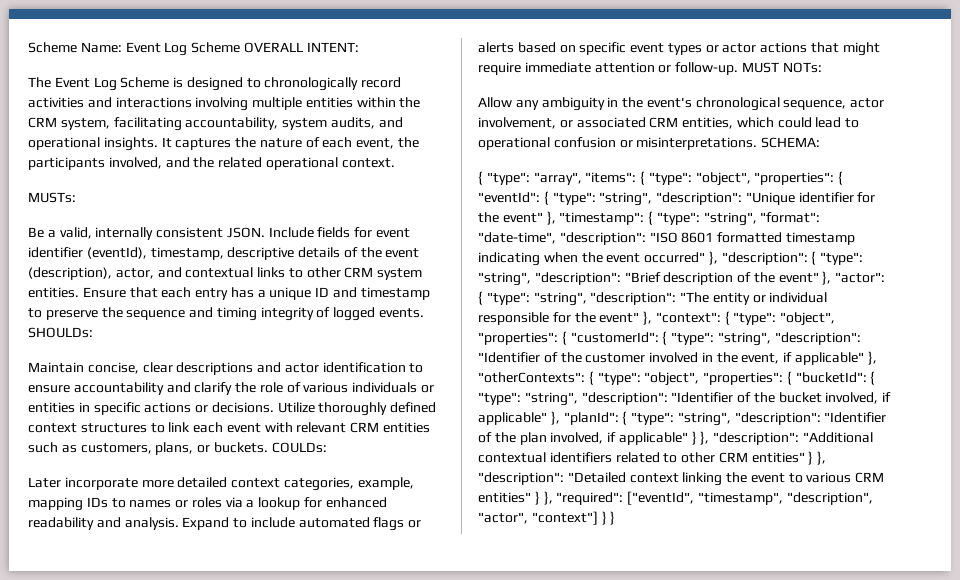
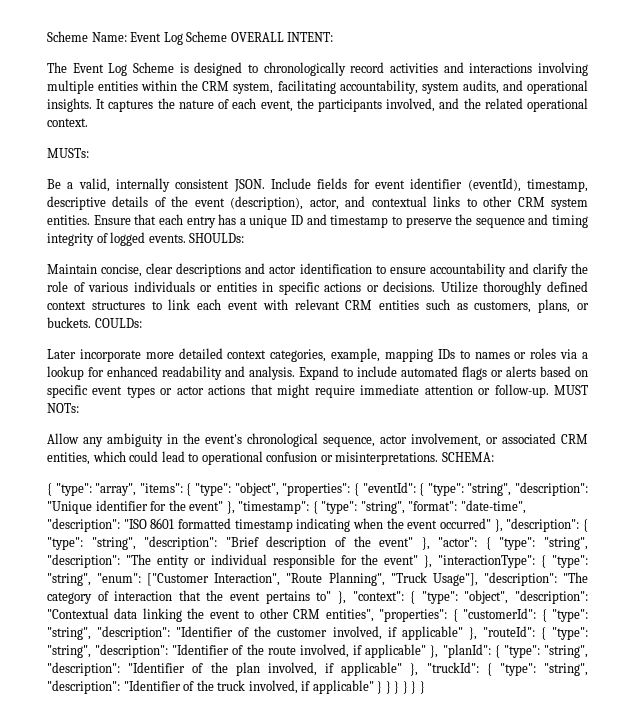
- "The entity or individual responsible for the event" }, "context": { "type": "object", "properties":
+ "The entity or individual responsible for the event" }, "interactionType": { "type": "string", "enum": ["Customer Interaction", "Route Planning", "Truck Usage"], "description": "The category of interaction that the event pertains to" }, "context": { "type": "object", "description": "Contextual data linking the event to other CRM entities", "properties":
- "Identifier of the customer involved in the event, if applicable" }, "otherContexts": { "type": "object", "properties": { "bucketId": { "type": "string", "description": "Identifier of the bucket involved, if applicable" }, "planId":
+ "Identifier of the customer involved, if applicable" }, "routeId": { "type": "string", "description": "Identifier of the route involved, if applicable" }, "planId":
- "Identifier of the plan involved, if applicable" } }, "description": "Additional contextual identifiers related to other CRM entities" } }, "description": "Detailed context linking the event to various CRM entities" } }, "required": ["eventId", "timestamp", "description", "actor", "context"] } }
+ "Identifier of the plan involved, if applicable" }, "truckId": { "type": "string", "description": "Identifier of the truck involved, if applicable" } } } } } }

